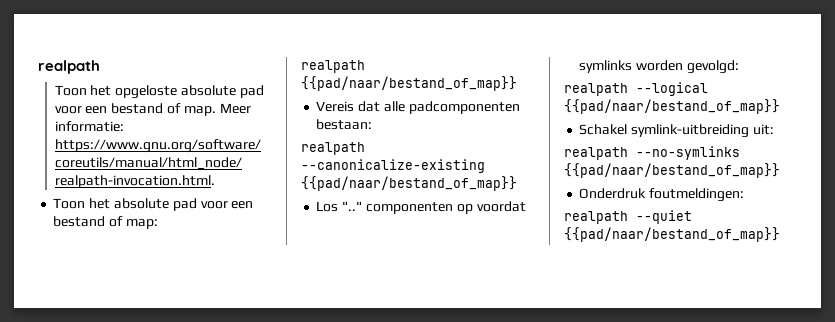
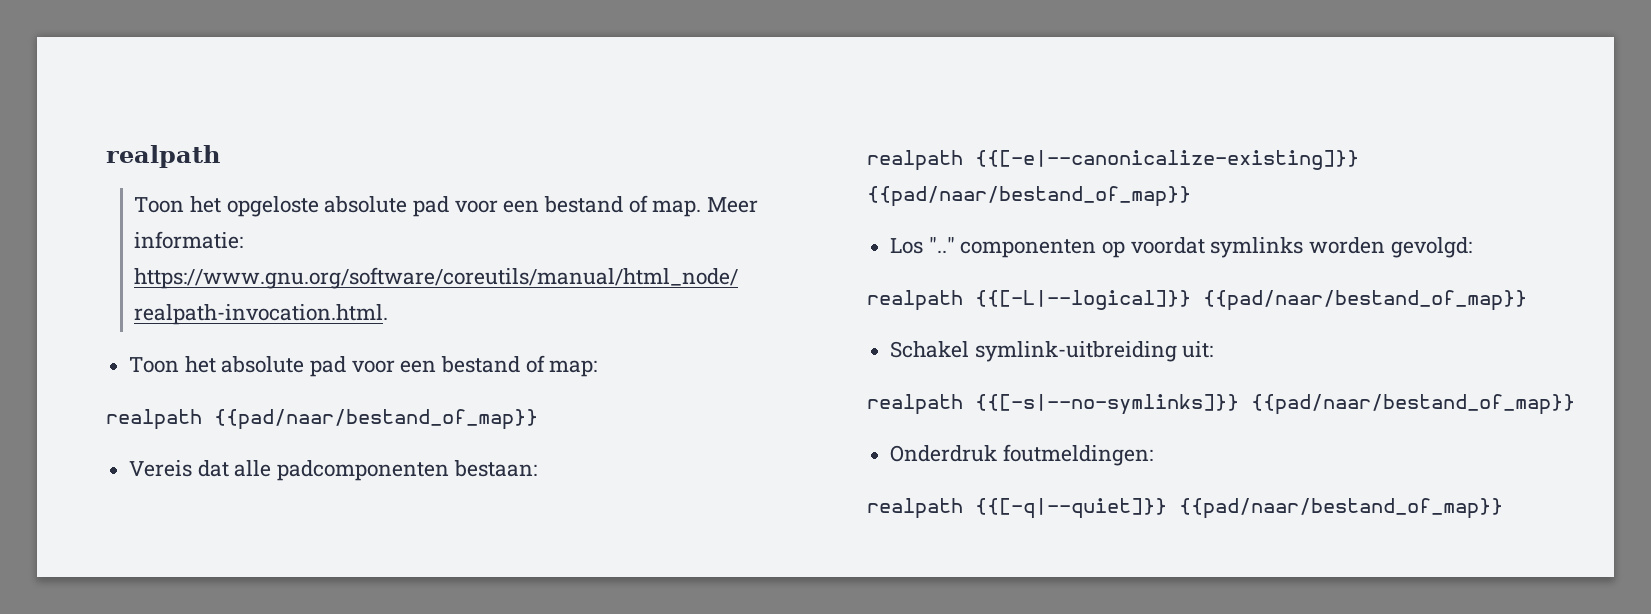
- realpath --canonicalize-existing {{pad/naar/bestand_of_map}}
+ realpath {{[-e|--canonicalize-existing]}} {{pad/naar/bestand_of_map}}
- realpath --logical {{pad/naar/bestand_of_map}}
+ realpath {{[-L|--logical]}} {{pad/naar/bestand_of_map}}
- realpath --no-symlinks {{pad/naar/bestand_of_map}}
+ realpath {{[-s|--no-symlinks]}} {{pad/naar/bestand_of_map}}
- realpath --quiet {{pad/naar/bestand_of_map}}
+ realpath {{[-q|--quiet]}} {{pad/naar/bestand_of_map}}

